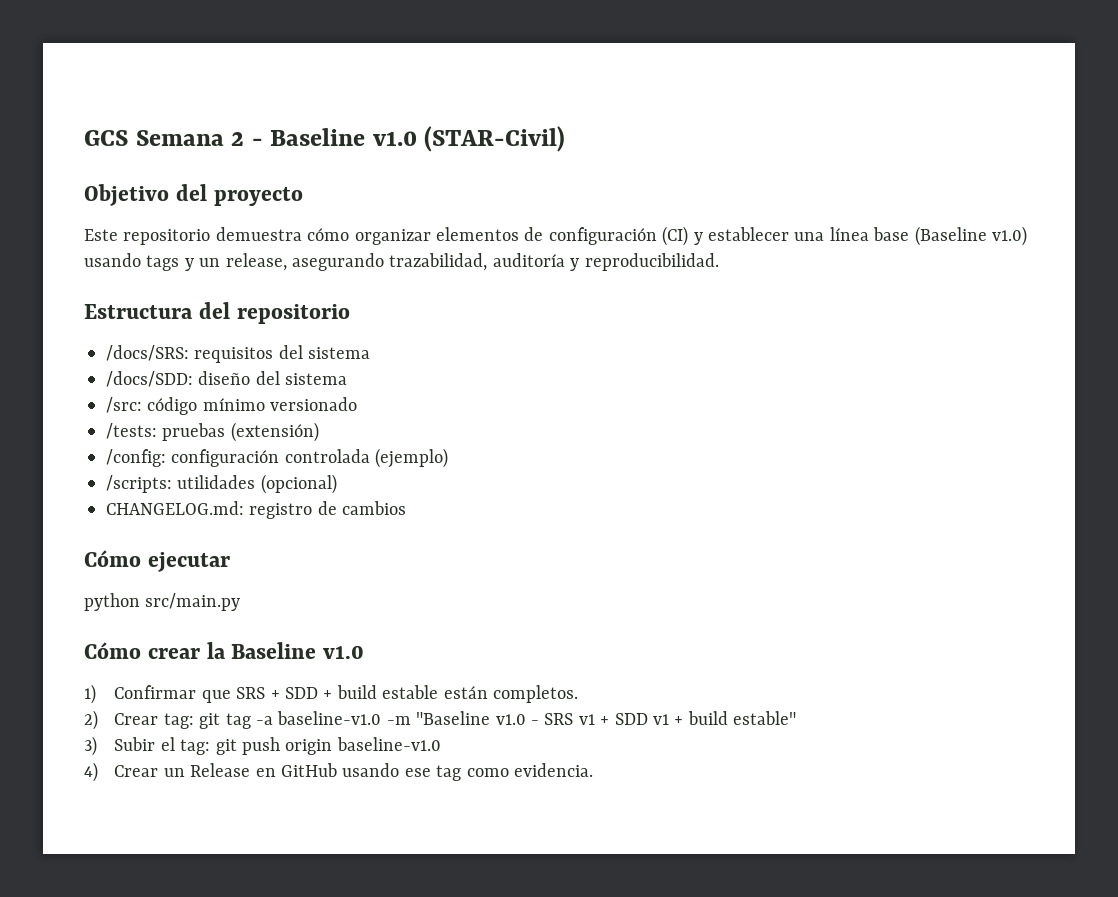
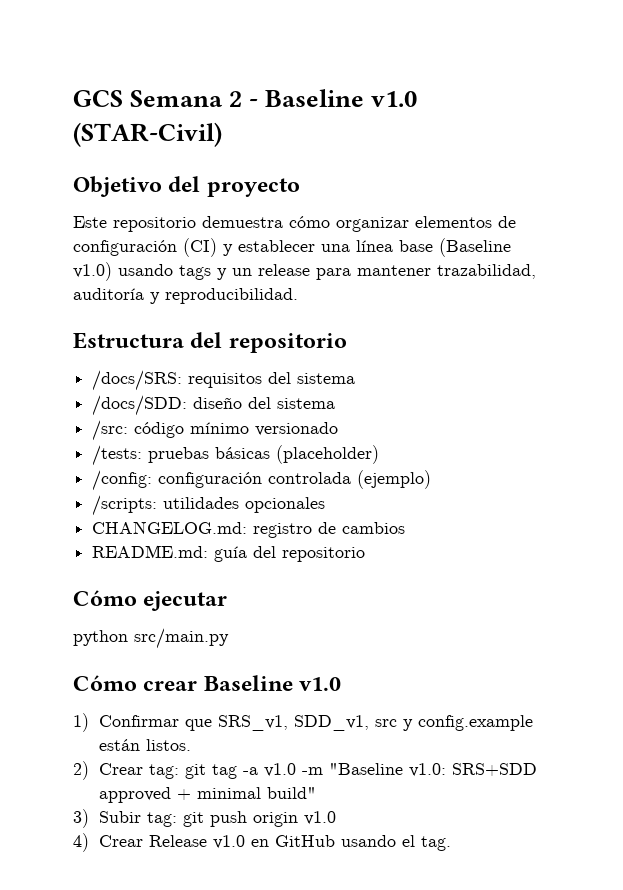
- Este repositorio demuestra cómo organizar elementos de configuración (CI) y establecer una línea base (Baseline v1.0) usando tags y un release, asegurando trazabilidad, auditoría y reproducibilidad.
+ Este repositorio demuestra cómo organizar elementos de configuración (CI) y establecer una línea base (Baseline v1.0) usando tags y un release para mantener trazabilidad, auditoría y reproducibilidad.
- /tests: pruebas (extensión)
+ /tests: pruebas básicas (placeholder)
- /scripts: utilidades (opcional)
+ /scripts: utilidades opcionales
+ README.md: guía del repositorio
- Cómo crear la Baseline v1.0
+ Cómo crear Baseline v1.0
- 1) Confirmar que SRS + SDD + build estable están completos.
+ 1) Confirmar que SRS_v1, SDD_v1, src y config.example están listos.
- 2) Crear tag: git tag -a baseline-v1.0 -m "Baseline v1.0 - SRS v1 + SDD v1 + build estable"
+ 2) Crear tag: git tag -a v1.0 -m "Baseline v1.0: SRS+SDD approved + minimal build"
- 3) Subir el tag: git push origin baseline-v1.0
+ 3) Subir tag: git push origin v1.0
- 4) Crear un Release en GitHub usando ese tag como evidencia.
+ 4) Crear Release v1.0 en GitHub usando el tag.

